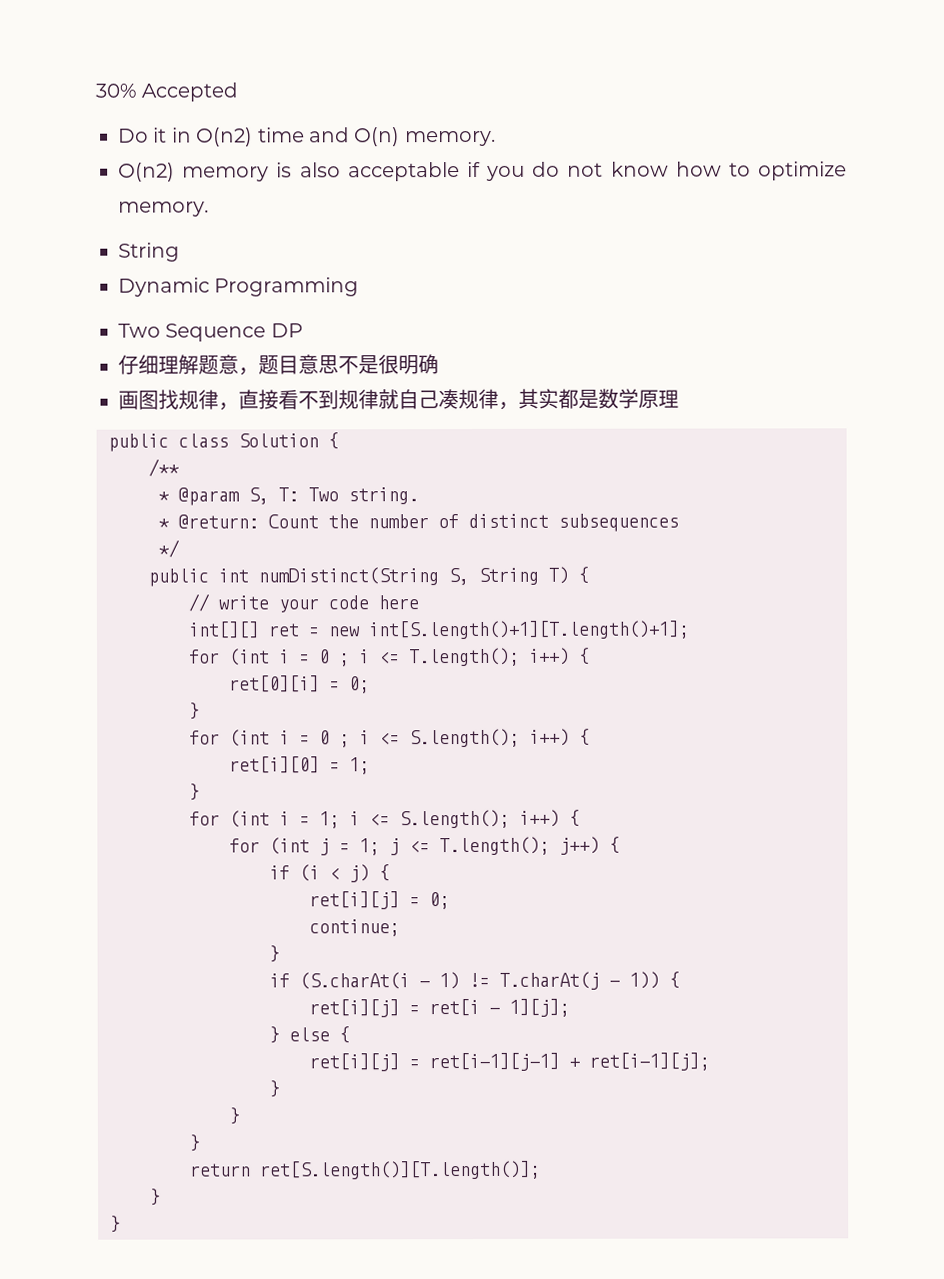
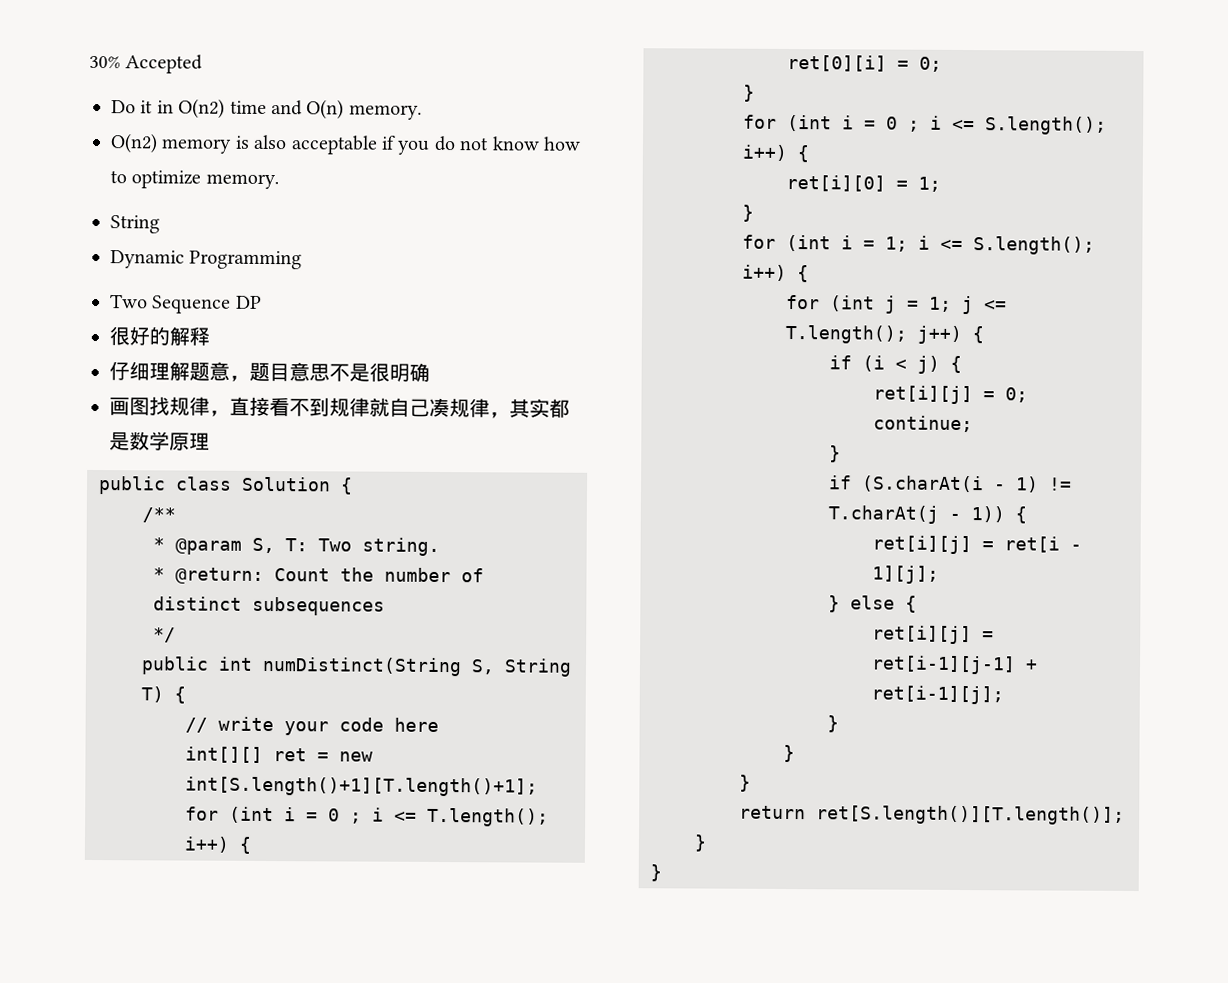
+ 很好的解释

